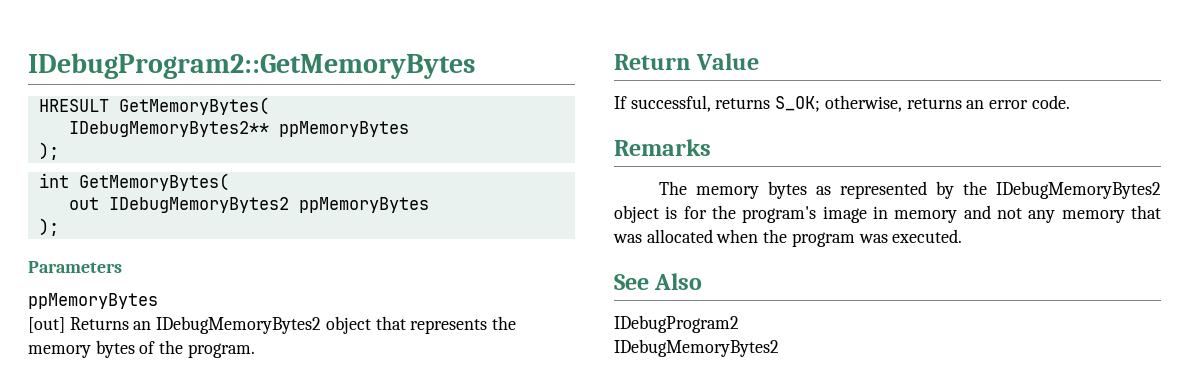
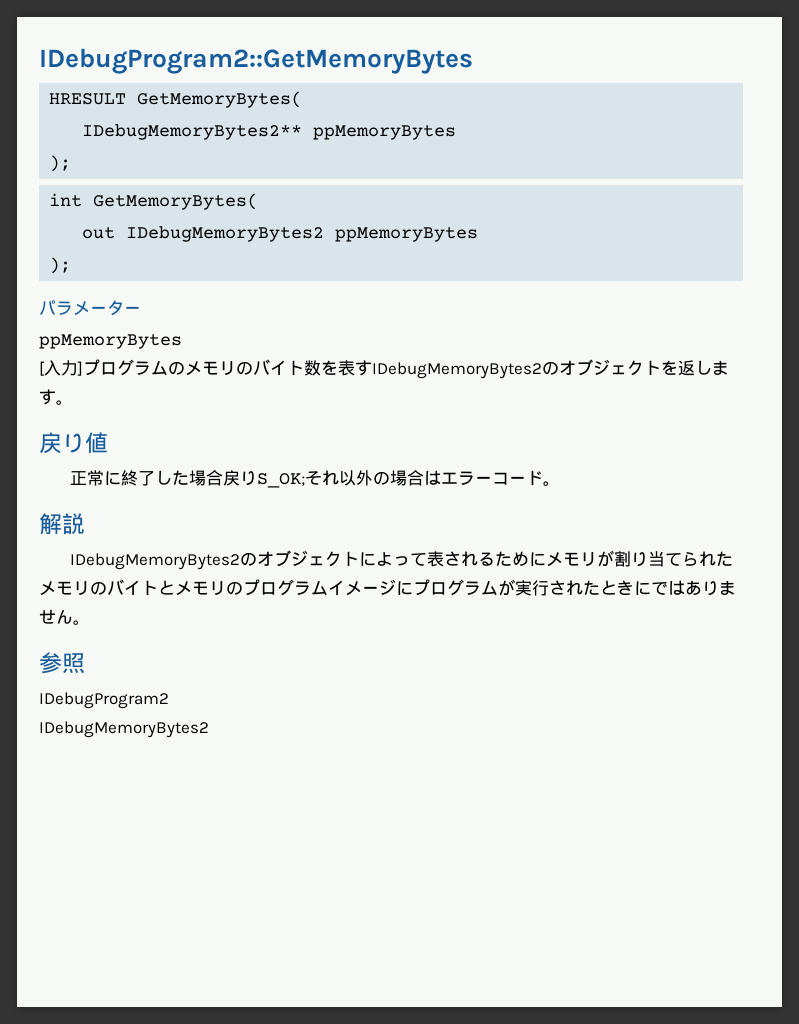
- Parameters
+ パラメーター
  ppMemoryBytes
- [out] Returns an IDebugMemoryBytes2 object that represents the memory bytes of the program.
- Return Value
- If successful, returns S_OK; otherwise, returns an error code.
- Remarks
- The memory bytes as represented by the IDebugMemoryBytes2 object is for the program's image in memory and not any memory that was allocated when the program was executed.
- See Also
+ [入力]プログラムのメモリのバイト数を表すIDebugMemoryBytes2のオブジェクトを返します。
+ 戻り値
+ 正常に終了した場合戻りS_OK;それ以外の場合はエラーコード。
+ 解説
+ IDebugMemoryBytes2のオブジェクトによって表されるためにメモリが割り当てられたメモリのバイトとメモリのプログラムイメージにプログラムが実行されたときにではありません。
+ 参照

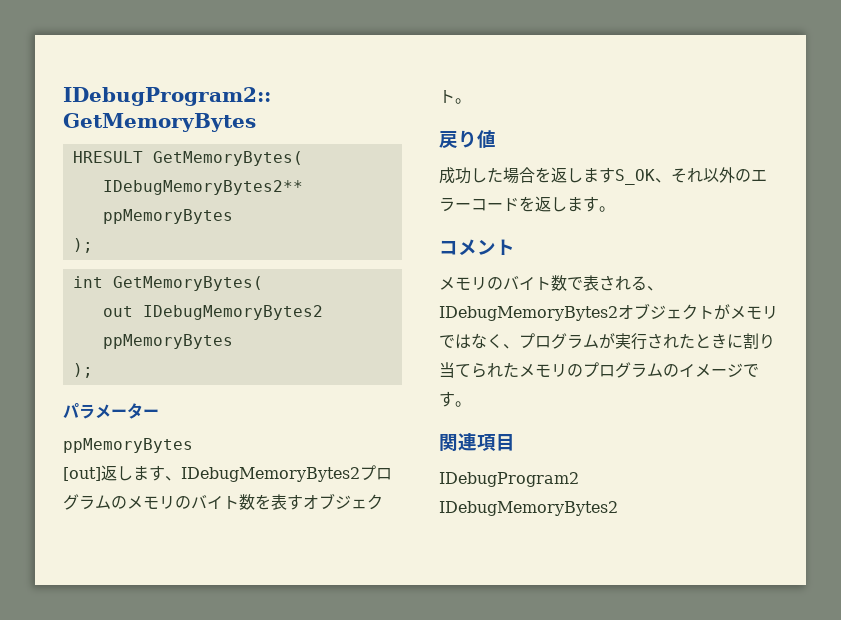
- [入力]プログラムのメモリのバイト数を表すIDebugMemoryBytes2のオブジェクトを返します。
+ [out]返します、IDebugMemoryBytes2プログラムのメモリのバイト数を表すオブジェクト。
  戻り値
- 正常に終了した場合戻りS_OK;それ以外の場合はエラーコード。
- 解説
- IDebugMemoryBytes2のオブジェクトによって表されるためにメモリが割り当てられたメモリのバイトとメモリのプログラムイメージにプログラムが実行されたときにではありません。
- 参照
+ 成功した場合を返しますS_OK、それ以外のエラーコードを返します。
+ コメント
+ メモリのバイト数で表される、IDebugMemoryBytes2オブジェクトがメモリではなく、プログラムが実行されたときに割り当てられたメモリのプログラムのイメージです。
+ 関連項目

